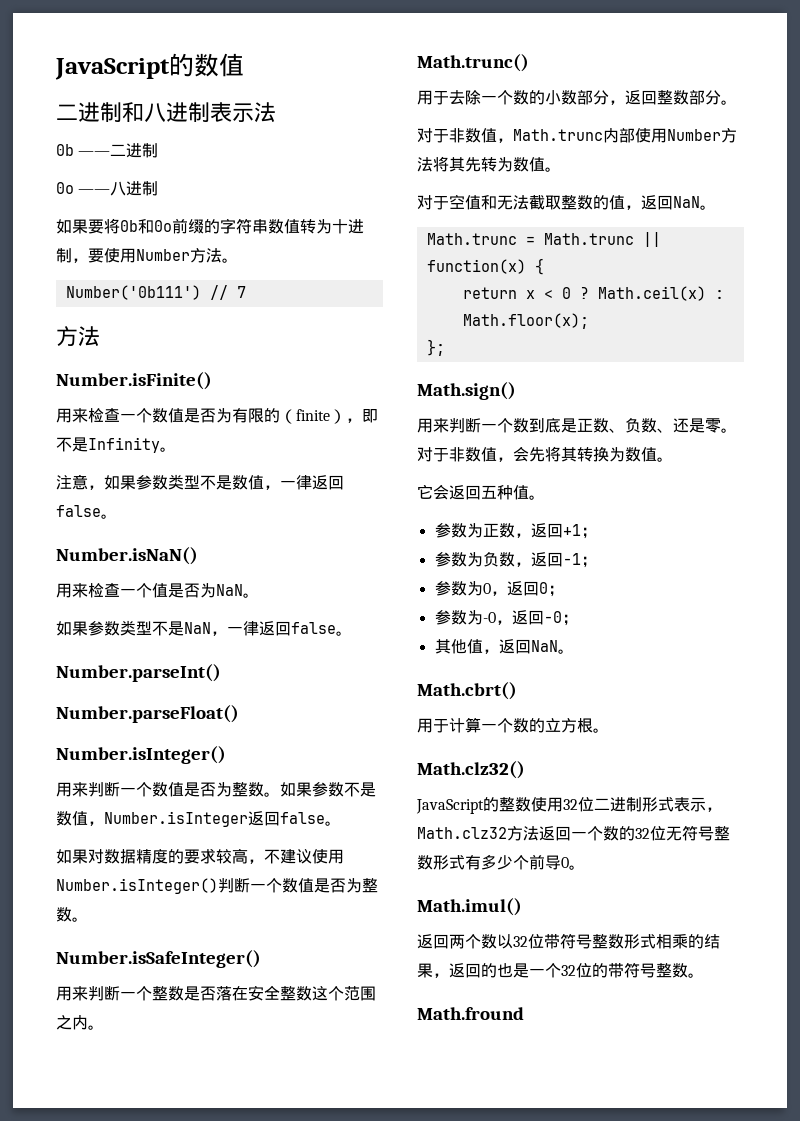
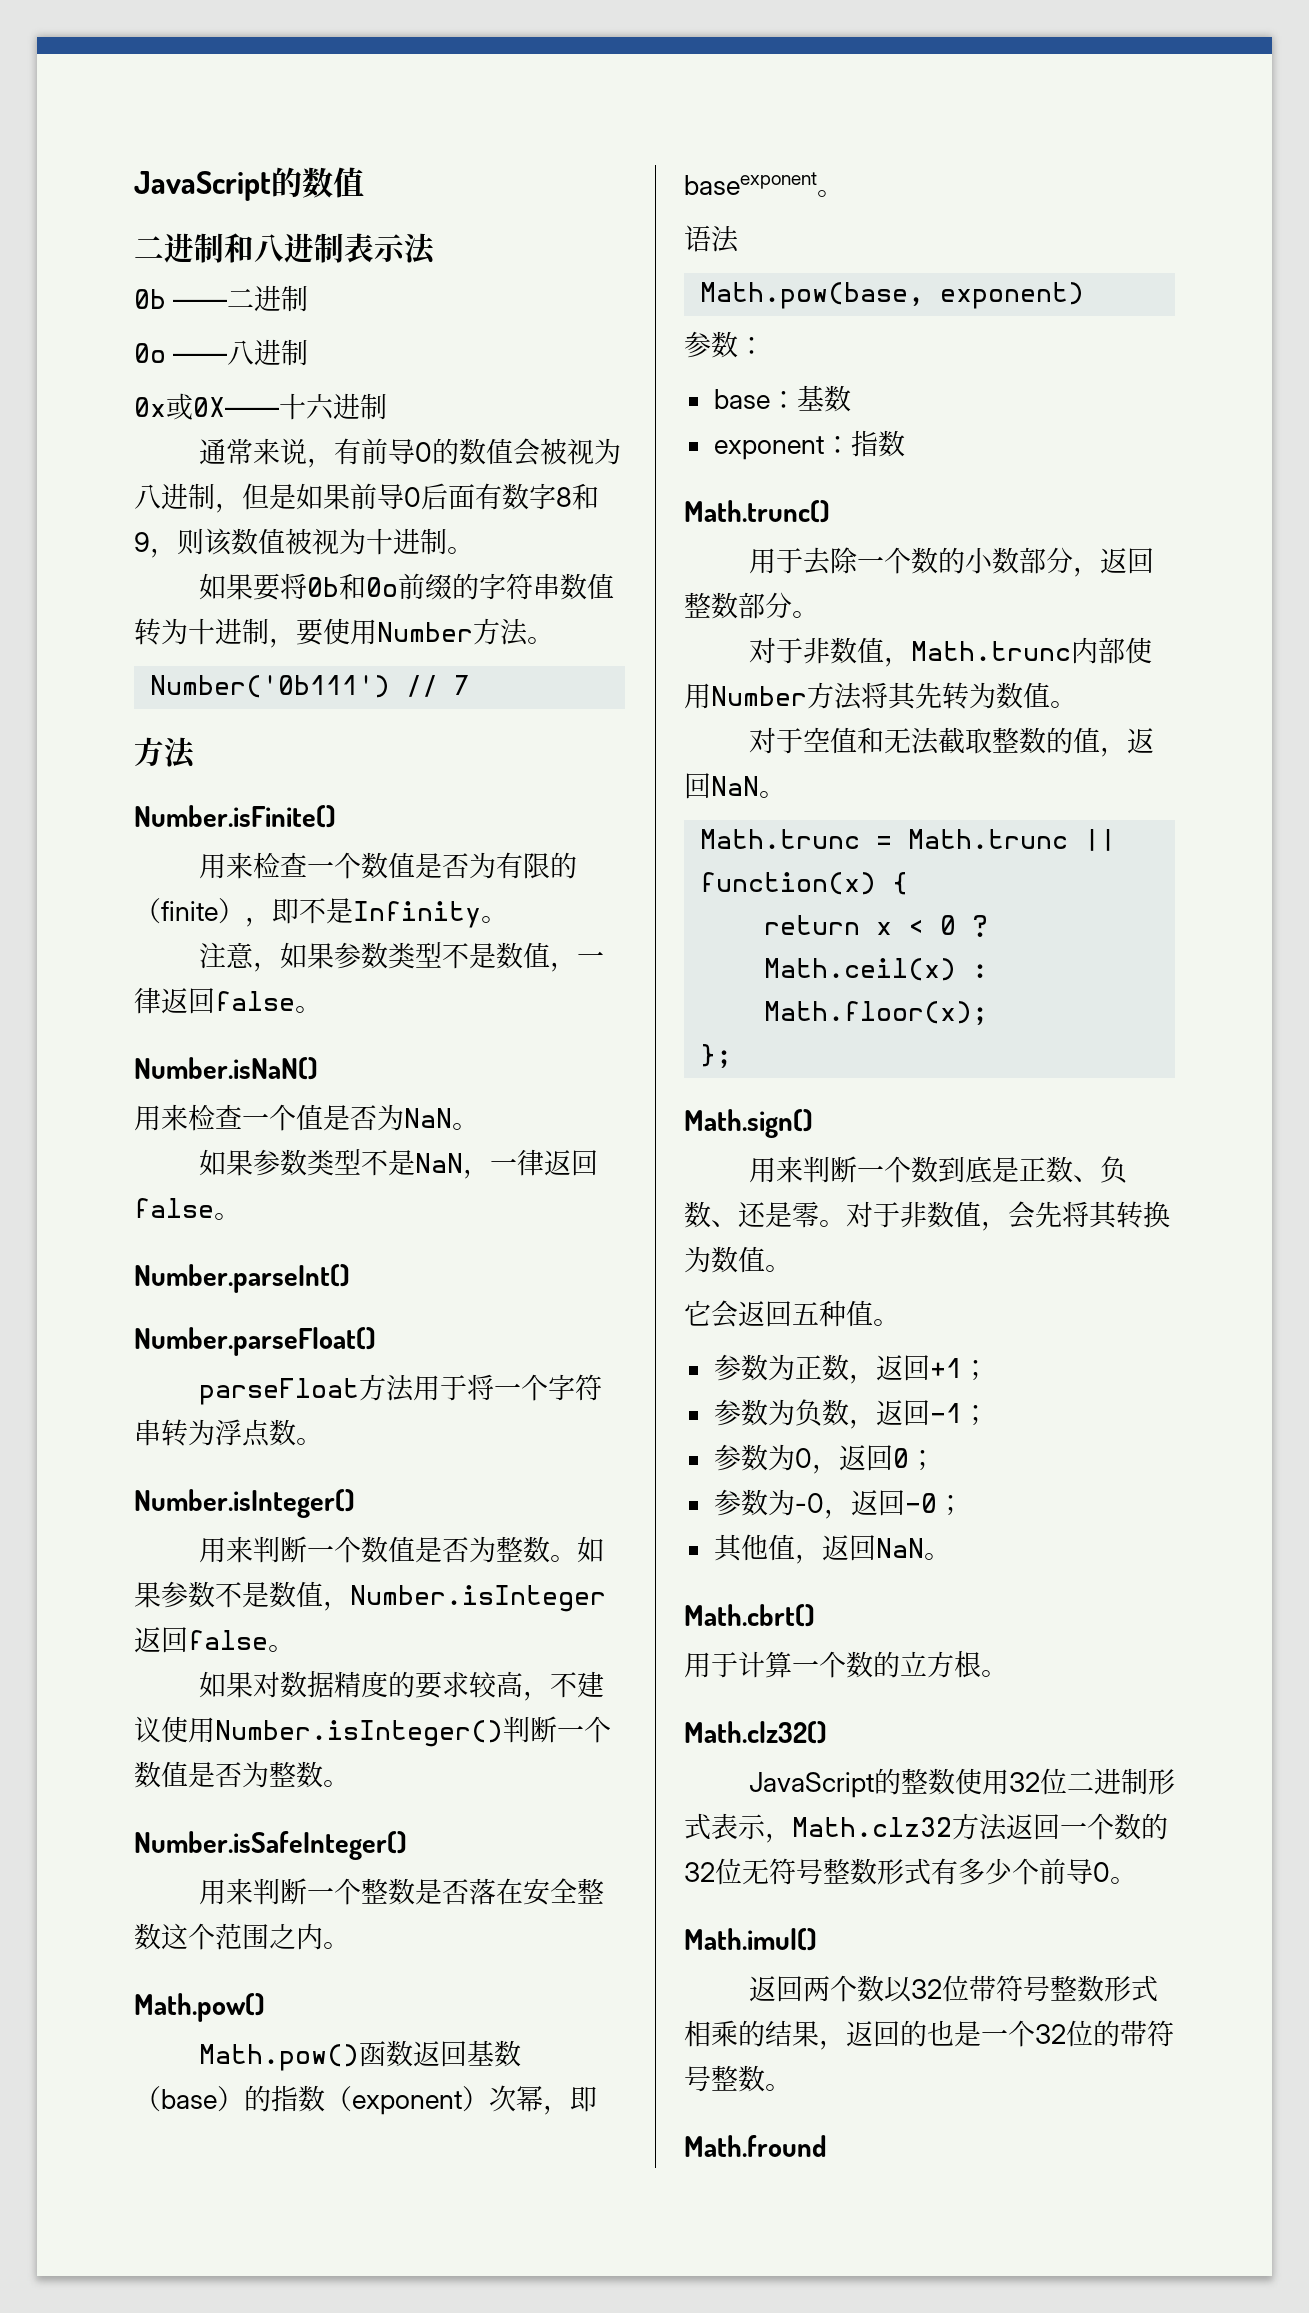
+ 0x或0X——十六进制
+ 通常来说，有前导0的数值会被视为八进制，但是如果前导0后面有数字8和9，则该数值被视为十进制。
+ parseFloat方法用于将一个字符串转为浮点数。
  用来判断一个整数是否落在安全整数这个范围之内。
+ Math.pow()
+ Math.pow()函数返回基数（base）的指数（exponent）次幂，即baseexponent。
+ 语法
+ Math.pow(base, exponent)
+ 参数：
+ base：基数
+ exponent：指数

